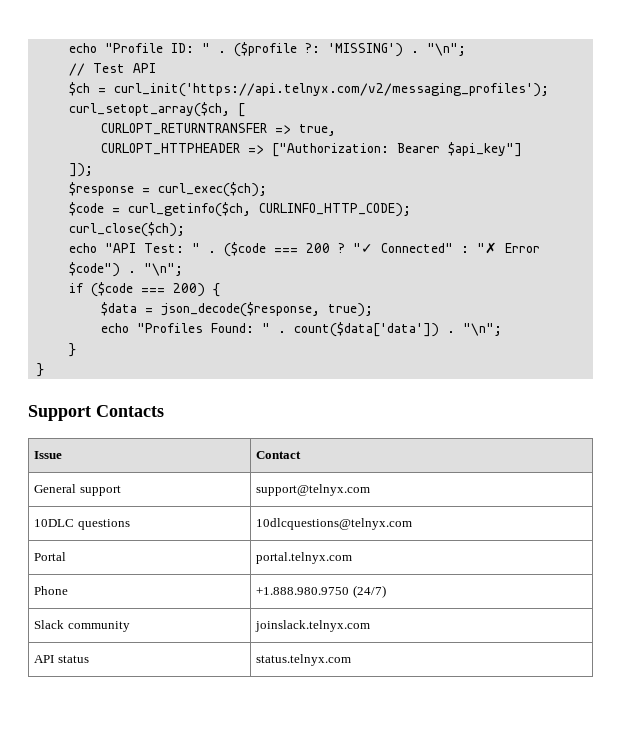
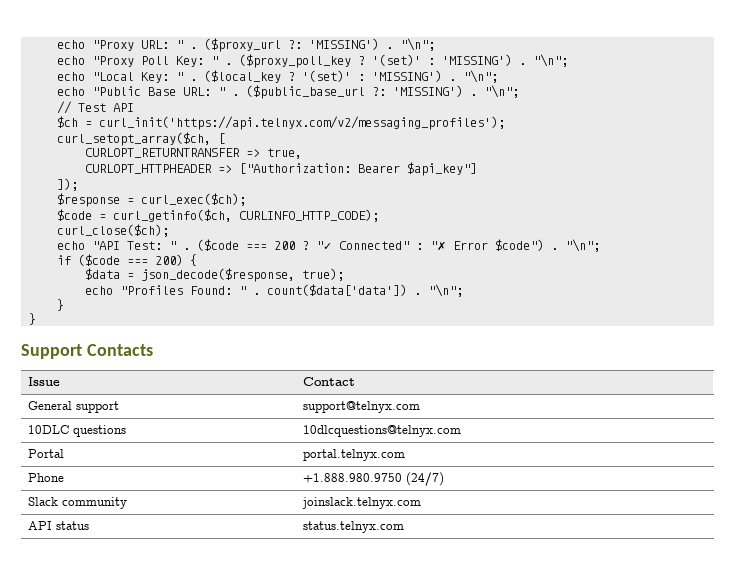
- echo "Profile ID: " . ($profile ?: 'MISSING') .
+ echo "Proxy URL: " . ($proxy_url ?: 'MISSING') . "\n";
+ echo "Proxy Poll Key: " . ($proxy_poll_key ? '(set)' : 'MISSING') . "\n";
+ echo "Local Key: " . ($local_key ? '(set)' : 'MISSING') . "\n";
+ echo "Public Base URL: " . ($public_base_url ?: 'MISSING') .

